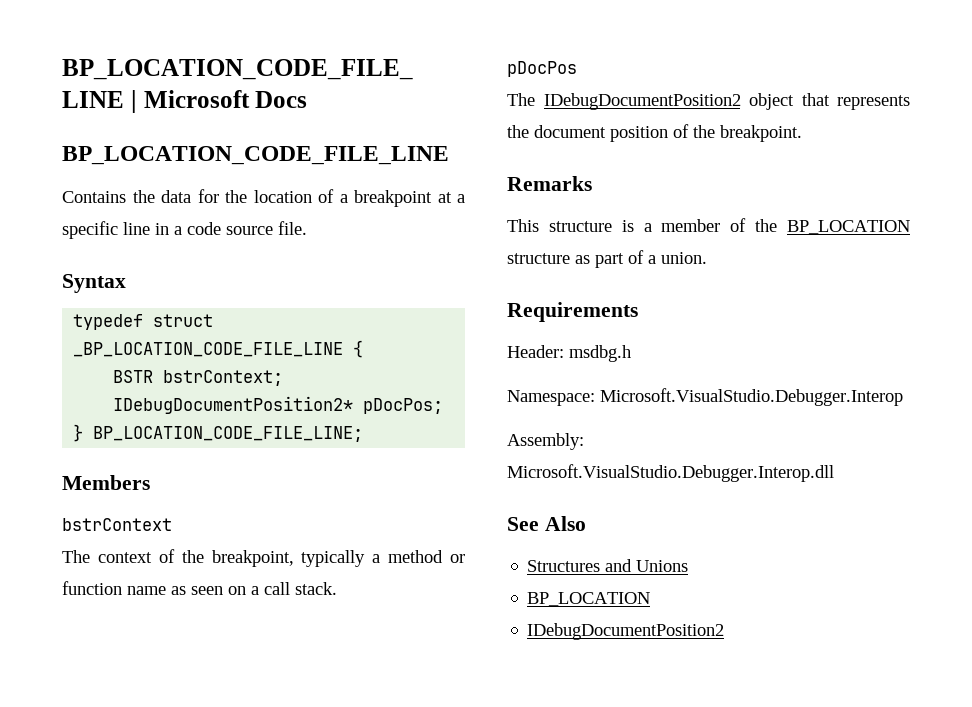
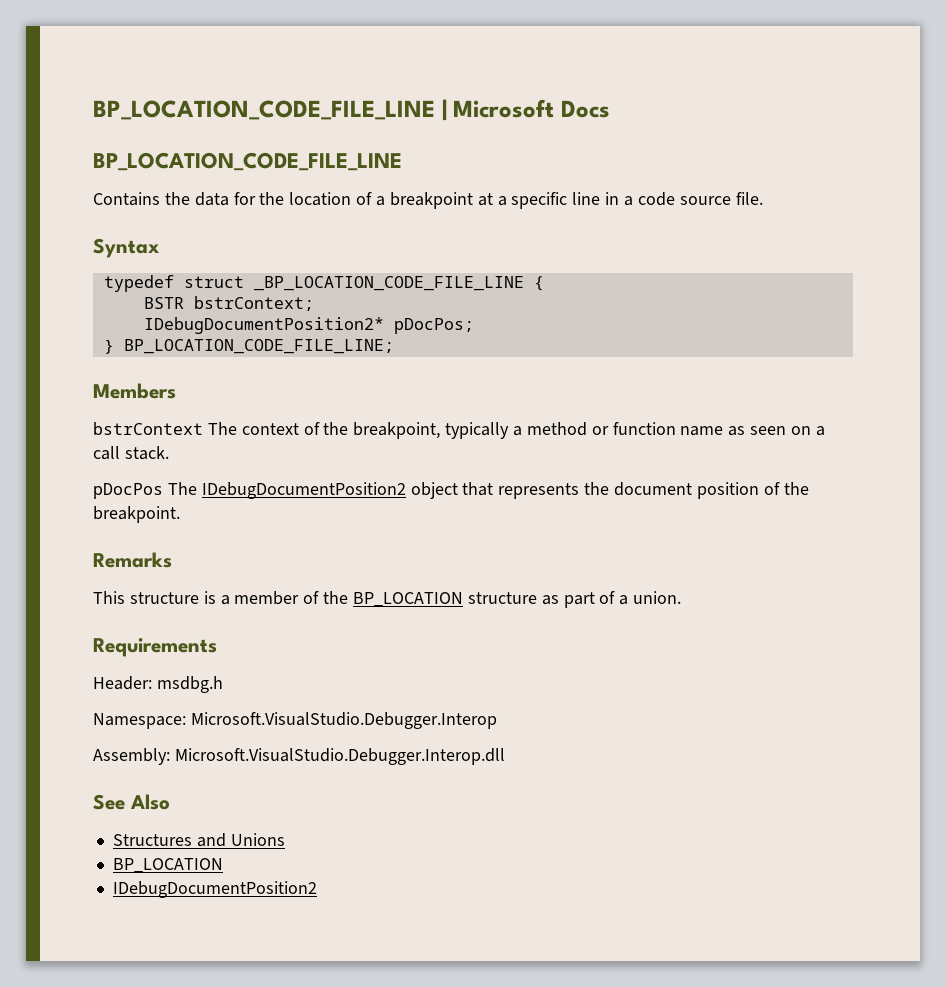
- bstrContext
- The context of the breakpoint, typically a method or function name as seen on a call stack.
+ bstrContext The context of the breakpoint, typically a method or function name as seen on a call stack.
- pDocPos
- The IDebugDocumentPosition2 object that represents the document position of the breakpoint.
+ pDocPos The IDebugDocumentPosition2 object that represents the document position of the breakpoint.

